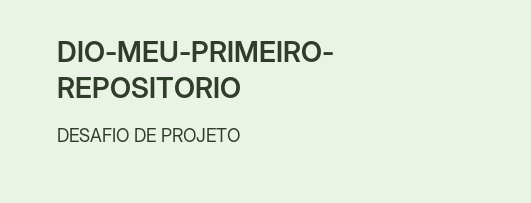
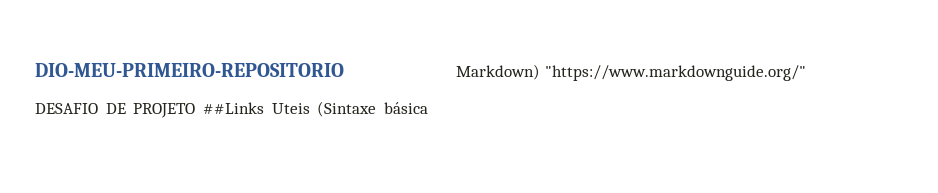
- DESAFIO DE PROJETO
+ DESAFIO DE PROJETO ##Links Uteis (Sintaxe básica Markdown) "https://www.markdownguide.org/"

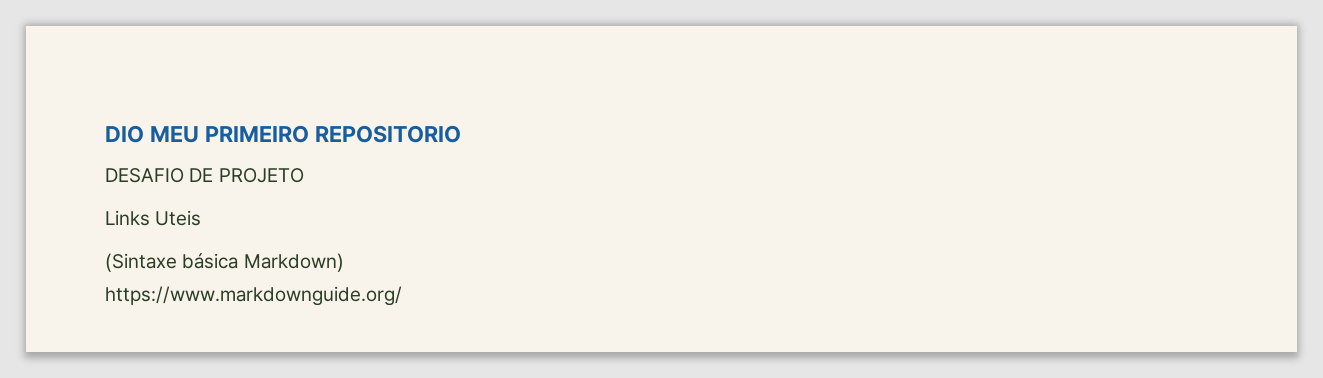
- DIO-MEU-PRIMEIRO-REPOSITORIO
+ DIO MEU PRIMEIRO REPOSITORIO
- DESAFIO DE PROJETO ##Links Uteis (Sintaxe básica Markdown) "https://www.markdownguide.org/"
+ DESAFIO DE PROJETO
+ Links Uteis
+ (Sintaxe básica Markdown)
+ https://www.markdownguide.org/

